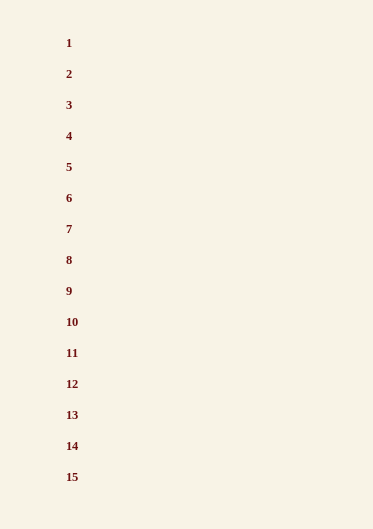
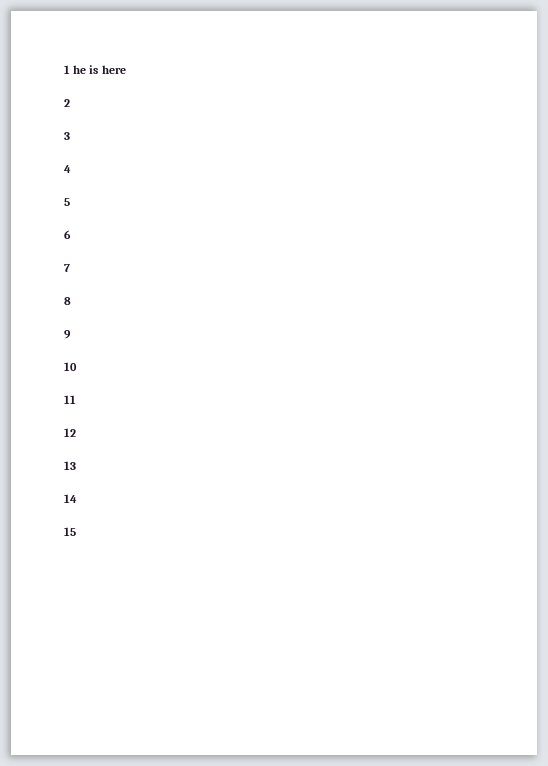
- 1
+ 1 he is here

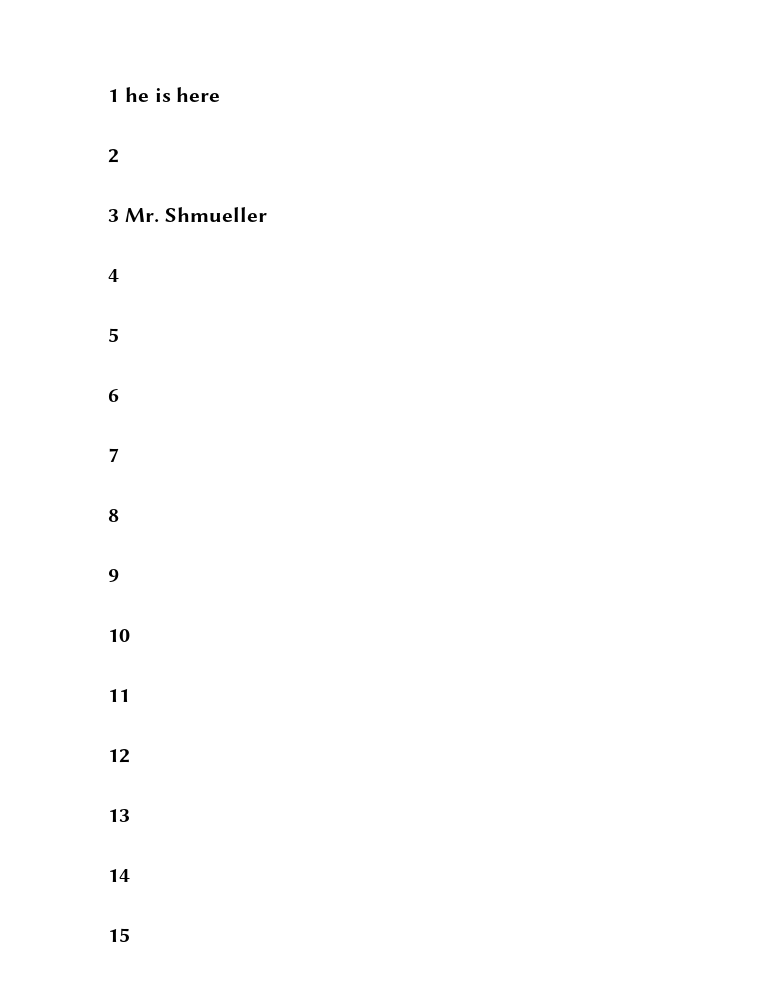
- 3
+ 3 Mr. Shmueller

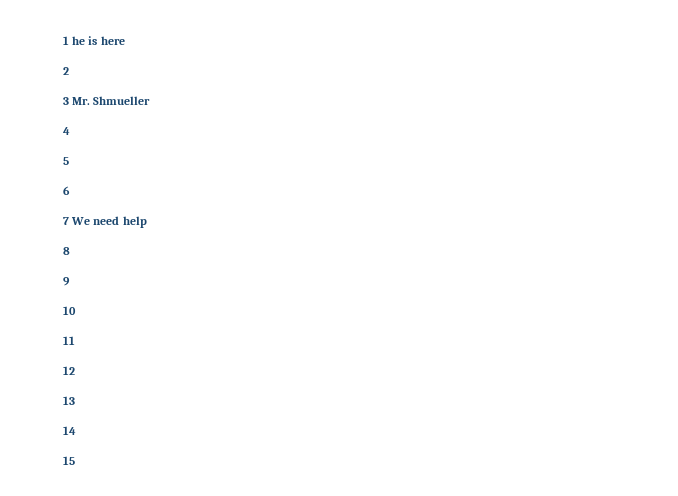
- 7
+ 7 We need help

